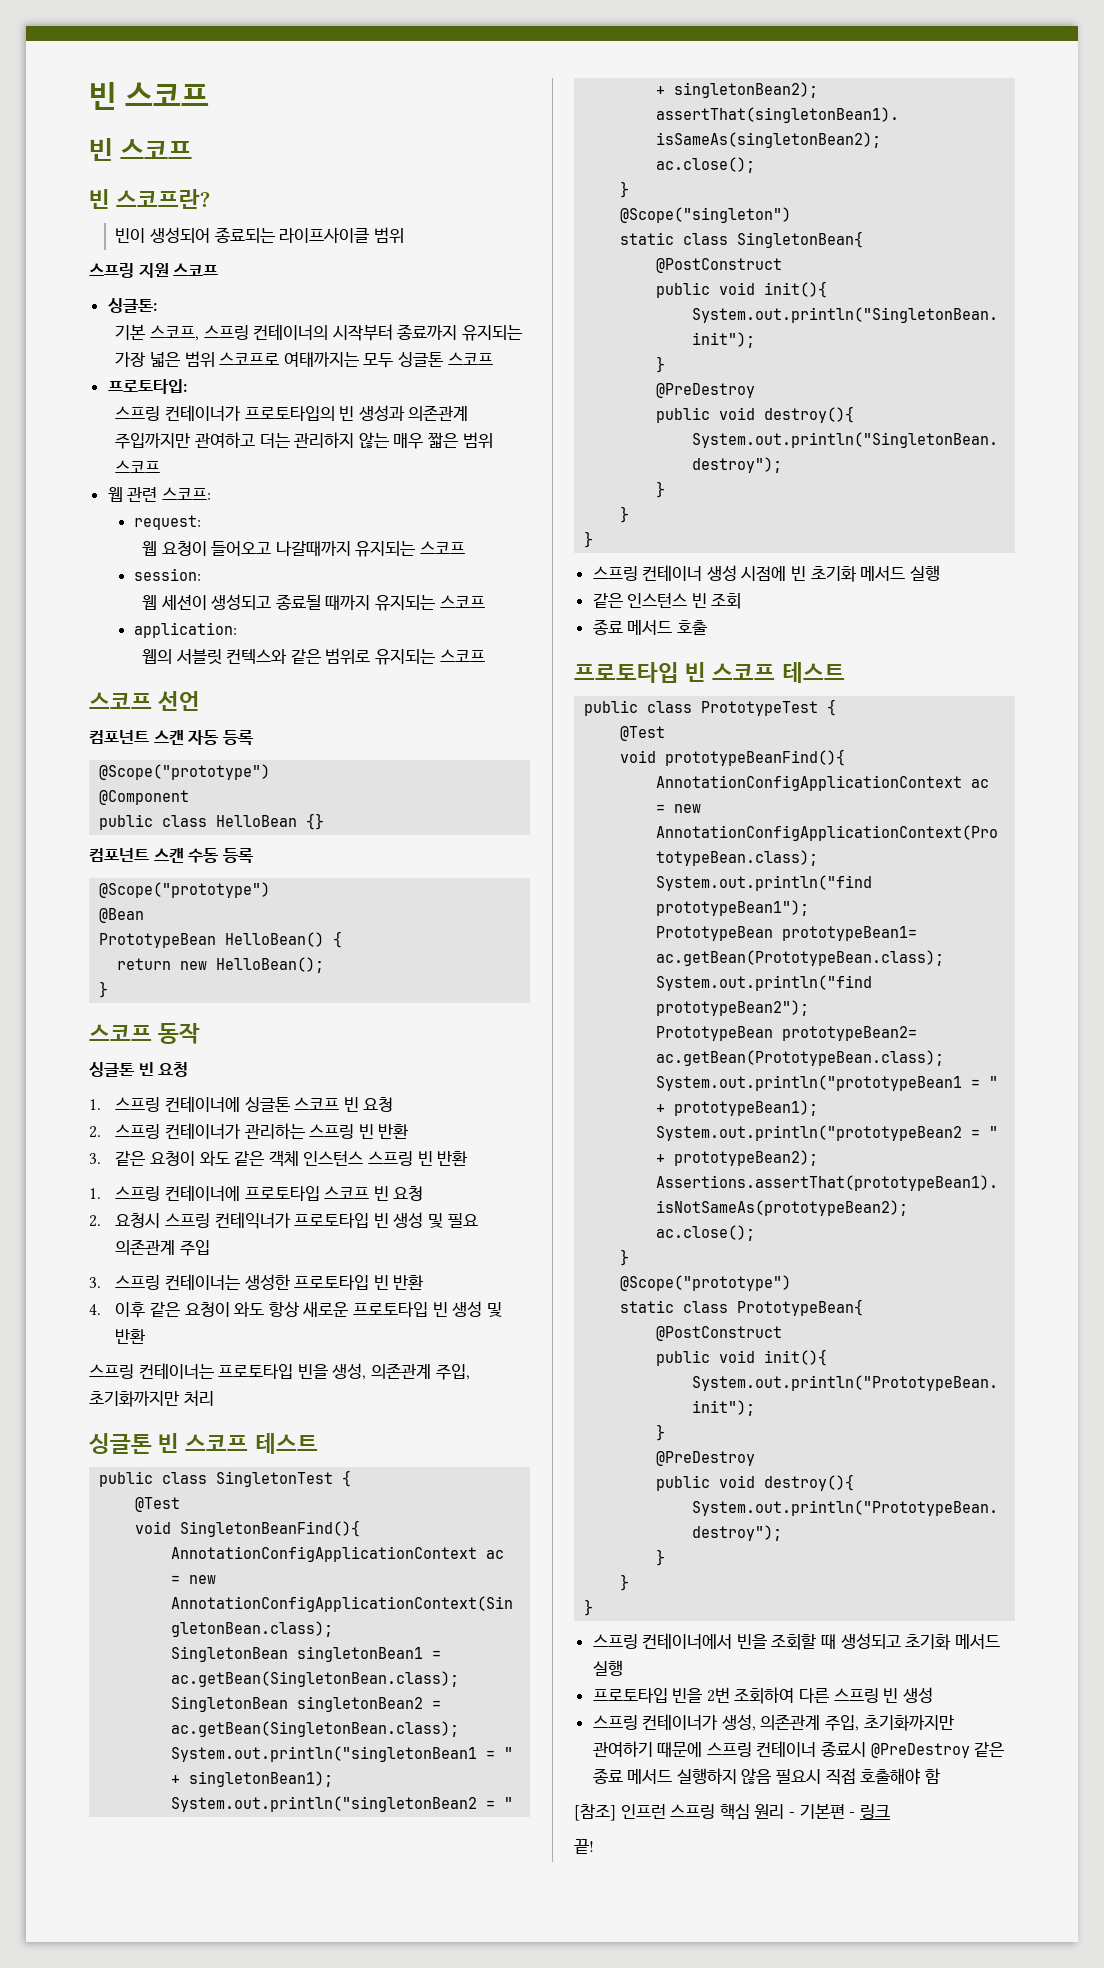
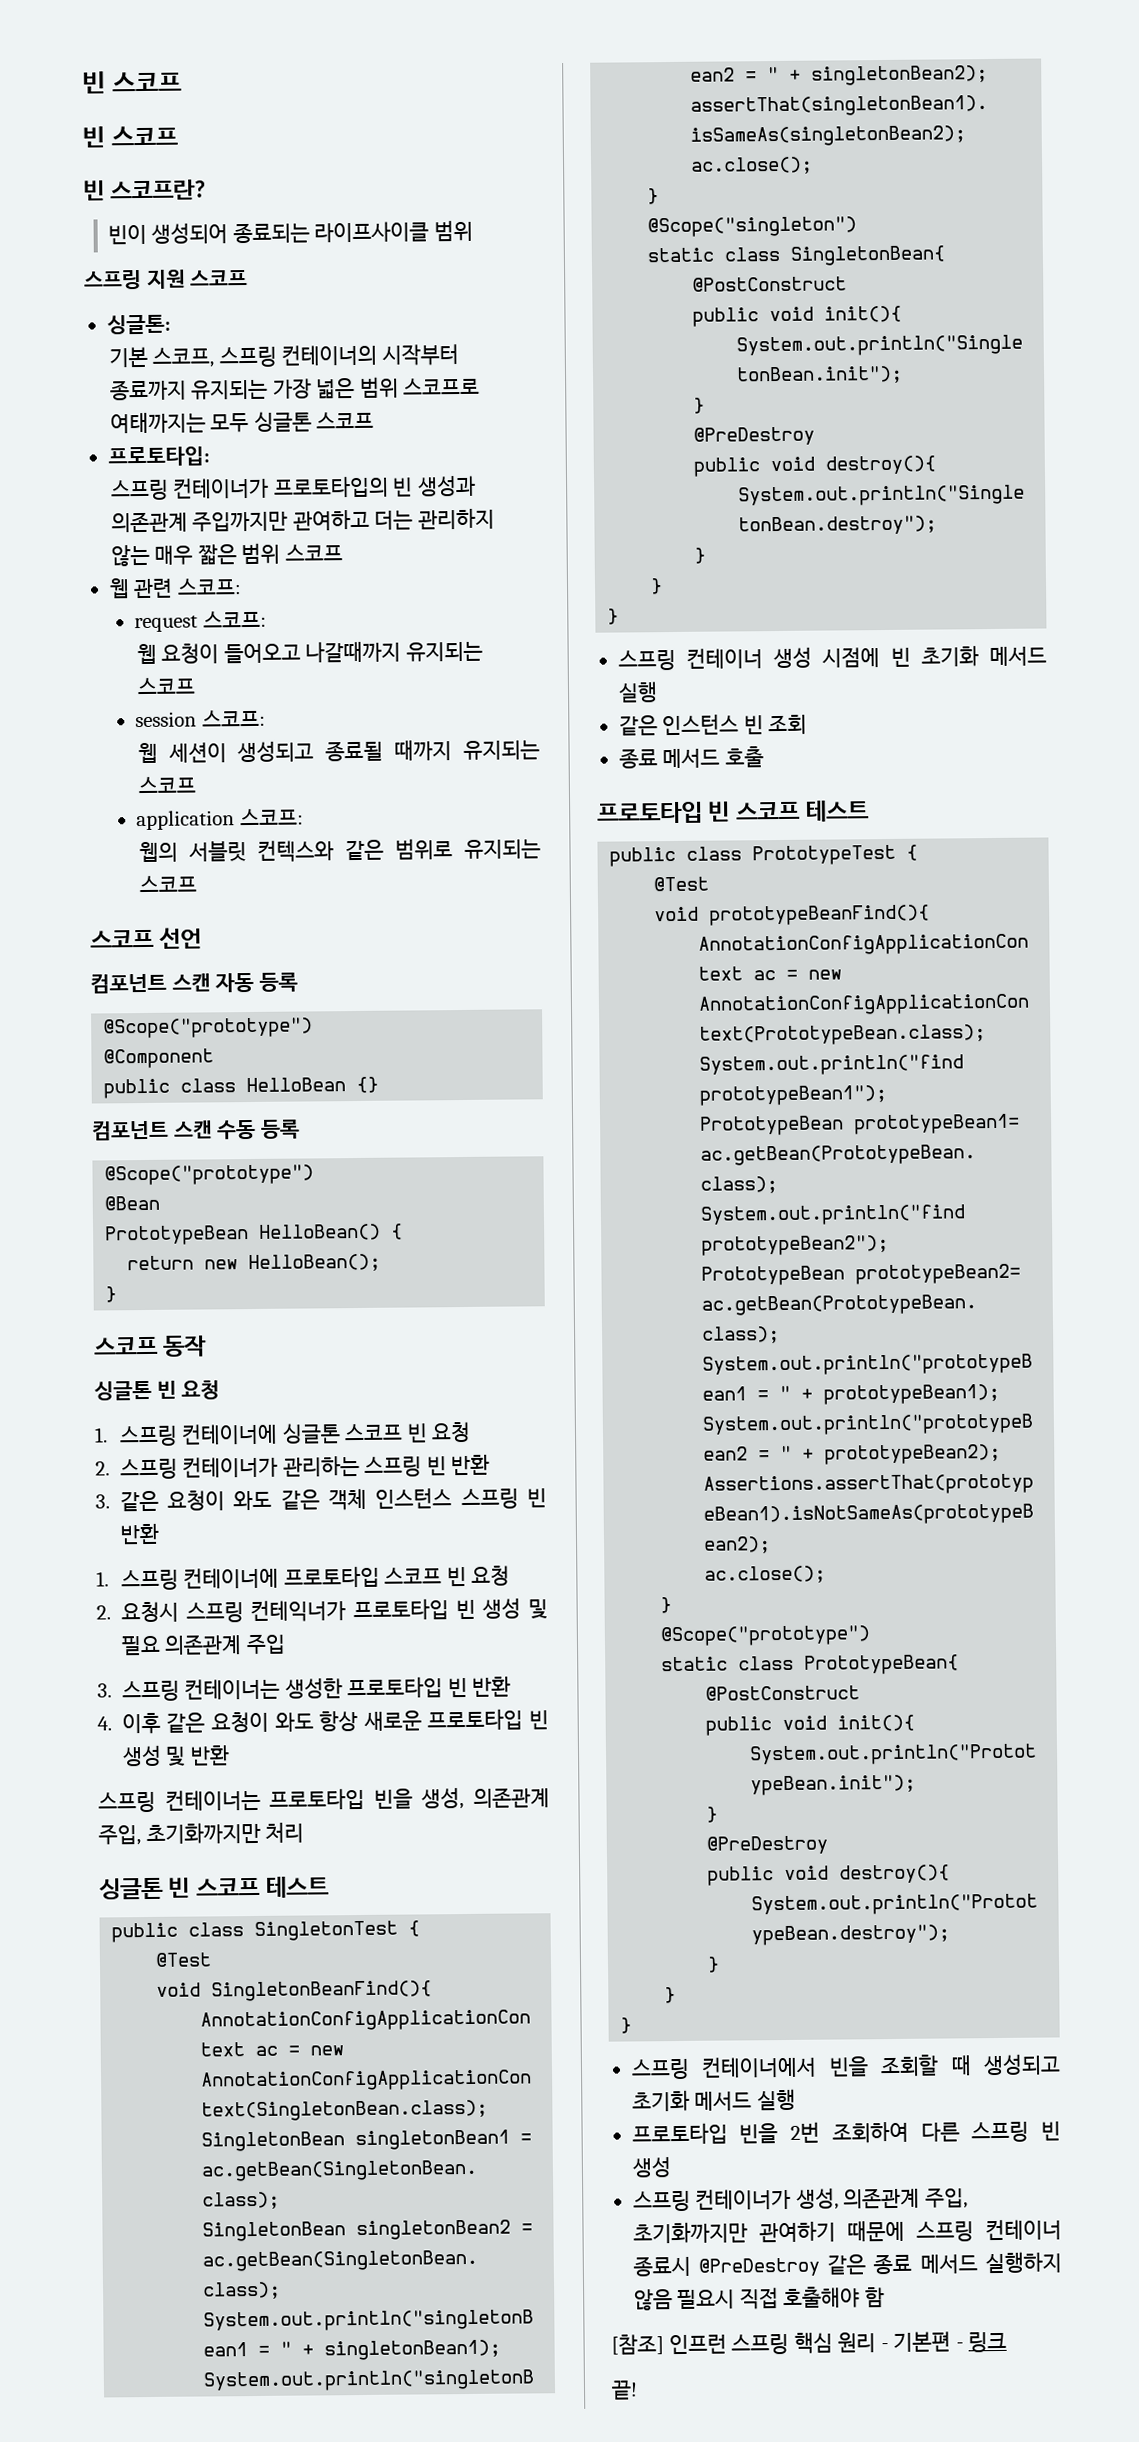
- request:
+ request 스코프:
- session:
+ session 스코프:
- application:
+ application 스코프:

